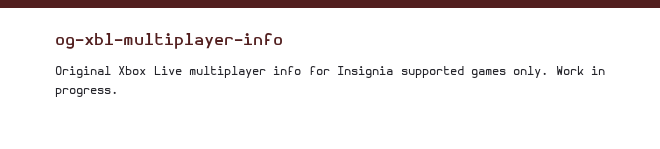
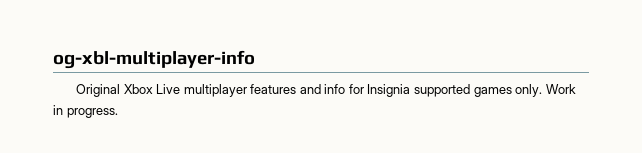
- Original Xbox Live multiplayer info for Insignia supported games only.
+ Original Xbox Live multiplayer features and info for Insignia supported games only.

